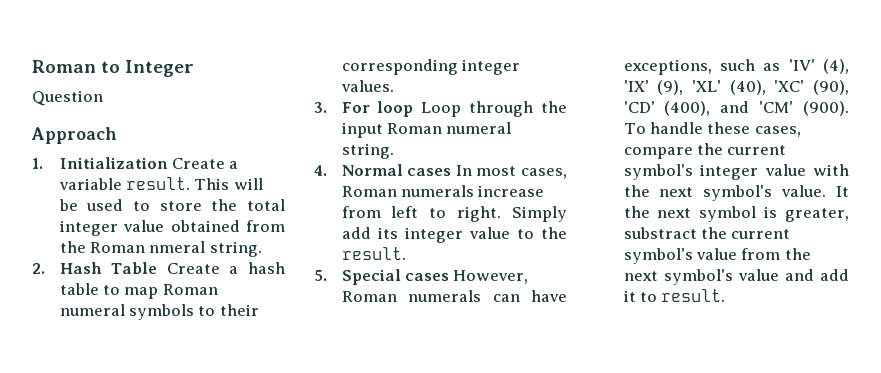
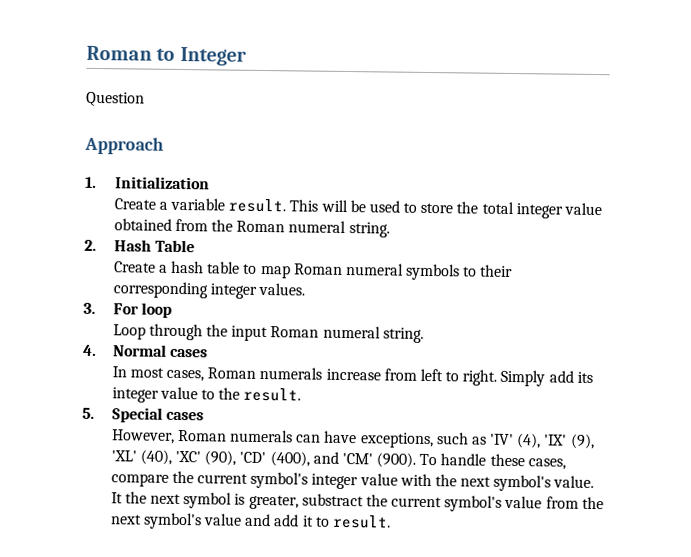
- 1. Initialization Create a variable result.
+ 1. Initialization
+ Create a variable result.
- This will be used to store the total integer value obtained from the Roman nmeral string.
+ This will be used to store the total integer value obtained from the Roman numeral string.
- 2. Hash Table Create a hash table to map Roman numeral symbols to their corresponding integer values.
+ 2. Hash Table
+ Create a hash table to map Roman numeral symbols to their corresponding integer values.
- 3. For loop Loop through the input Roman numeral string.
+ 3. For loop
+ Loop through the input Roman numeral string.
- 4. Normal cases In most cases, Roman numerals increase from left to right.
+ 4. Normal cases
+ In most cases, Roman numerals increase from left to right.
- 5. Special cases However, Roman numerals can have exceptions, such as 'IV' (4), 'IX' (9), 'XL' (40), 'XC' (90), 'CD' (400), and 'CM' (900).
+ 5. Special cases
+ However, Roman numerals can have exceptions, such as 'IV' (4), 'IX' (9), 'XL' (40), 'XC' (90), 'CD' (400), and 'CM' (900).

